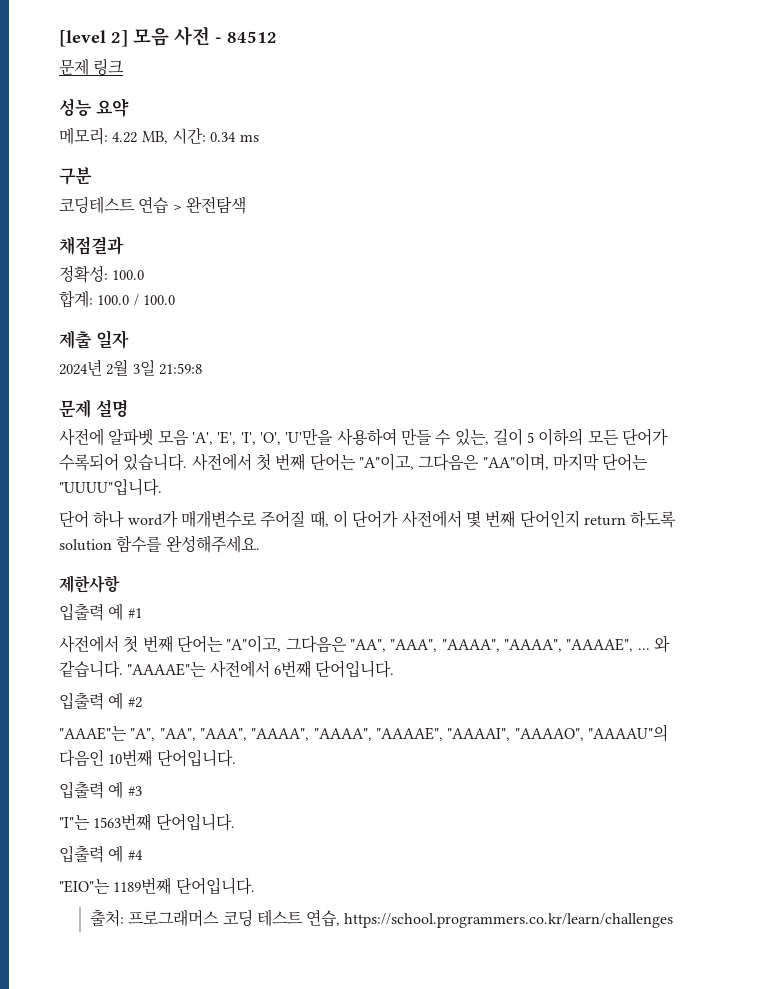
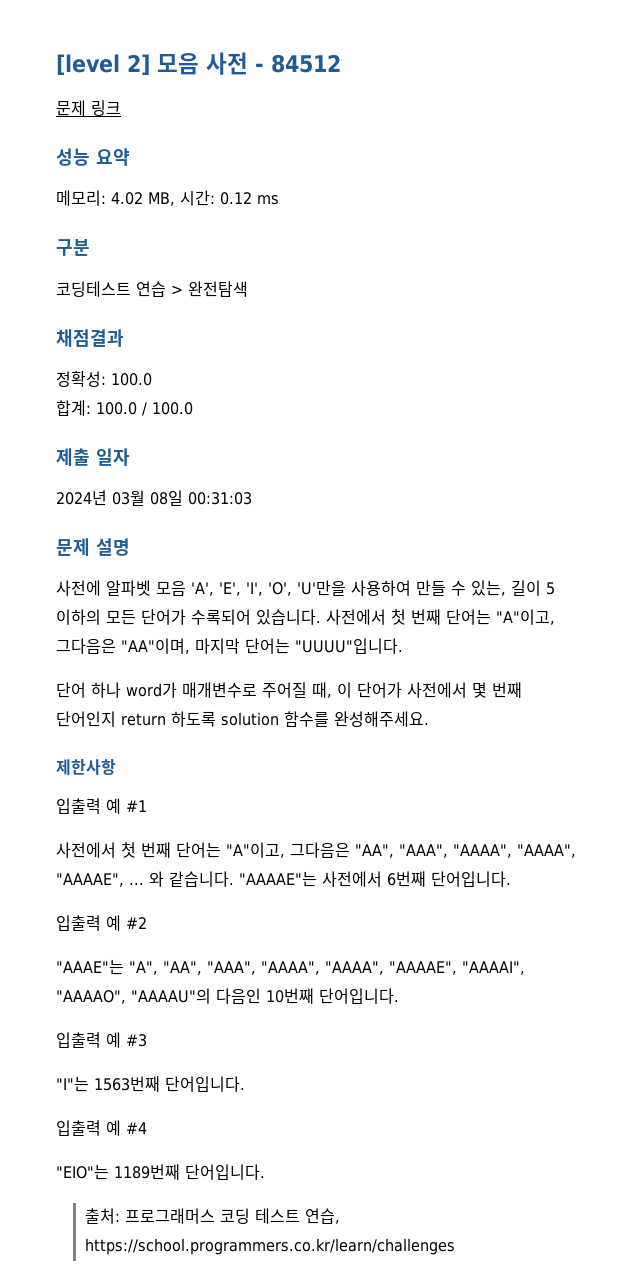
- 메모리: 4.22 MB, 시간: 0.34 ms
+ 메모리: 4.02 MB, 시간: 0.12 ms
- 2024년 2월 3일 21:59:8
+ 2024년 03월 08일 00:31:03

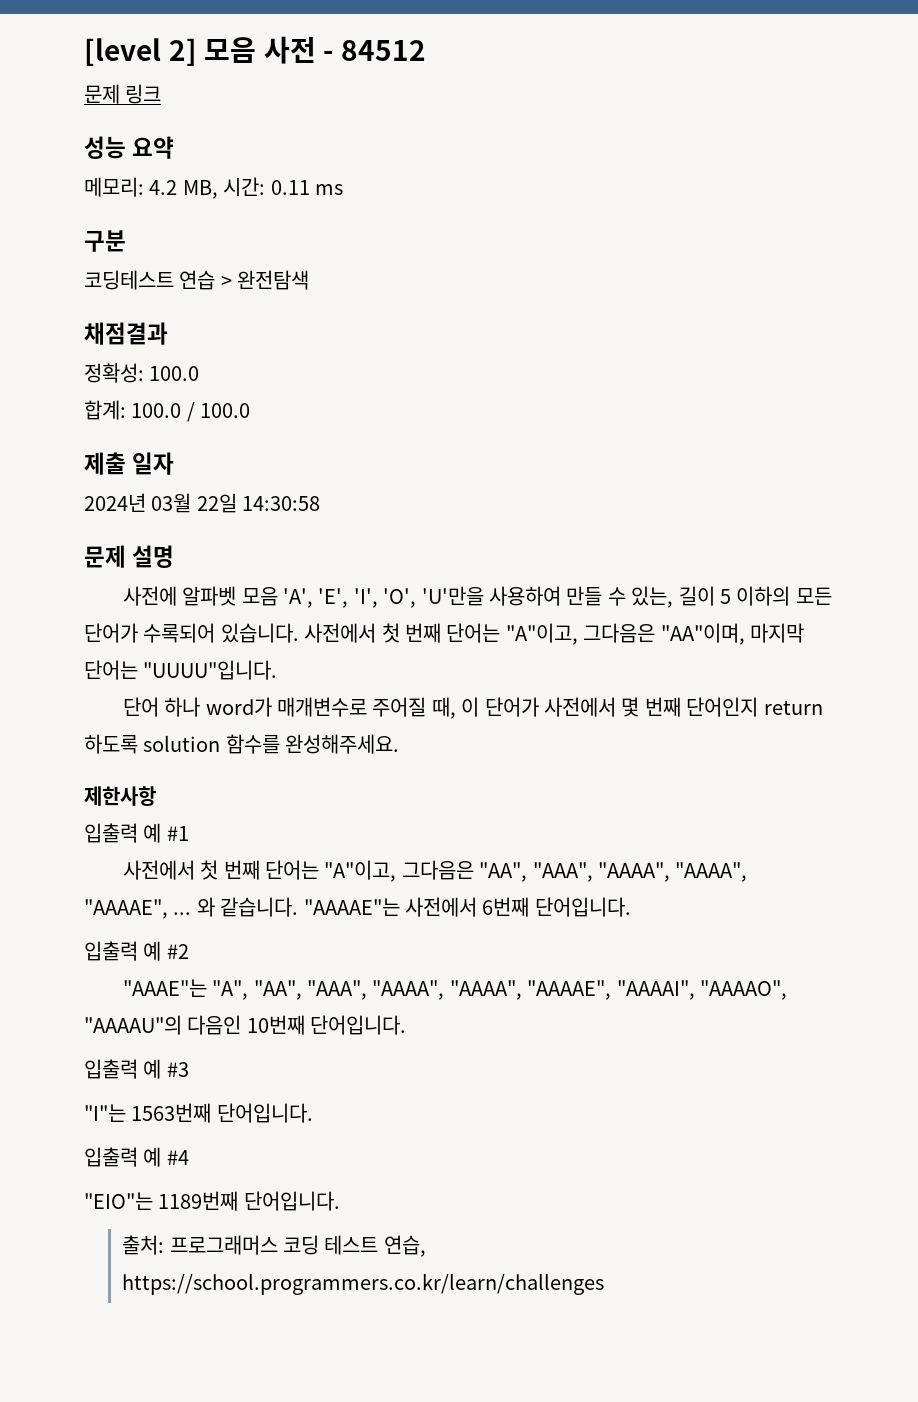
- 메모리: 4.02 MB, 시간: 0.12 ms
+ 메모리: 4.2 MB, 시간: 0.11 ms
- 2024년 03월 08일 00:31:03
+ 2024년 03월 22일 14:30:58

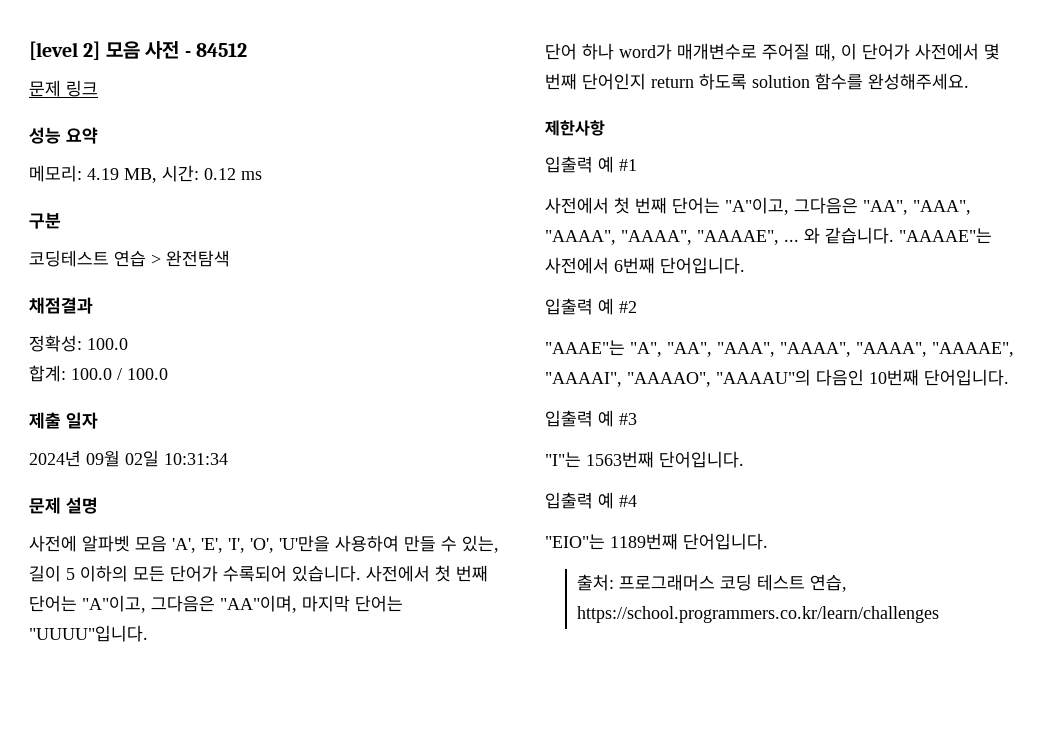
- 메모리: 4.2 MB, 시간: 0.11 ms
+ 메모리: 4.19 MB, 시간: 0.12 ms
- 2024년 03월 22일 14:30:58
+ 2024년 09월 02일 10:31:34

